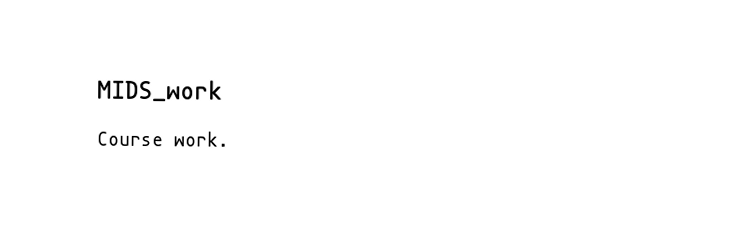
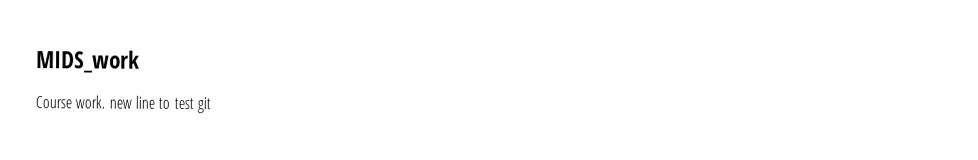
- Course work.
+ Course work. new line to test git

